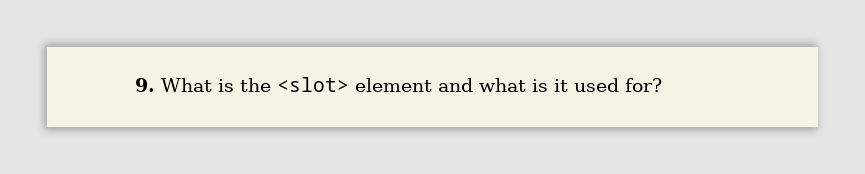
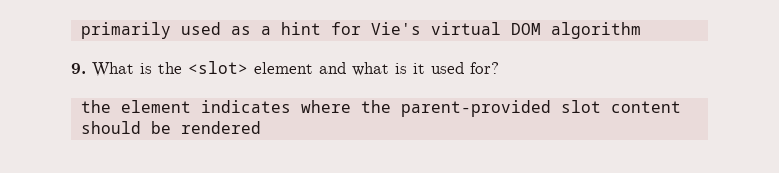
+ primarily used as a hint for Vie's virtual DOM algorithm
+ the element indicates where the parent-provided slot content should be rendered

